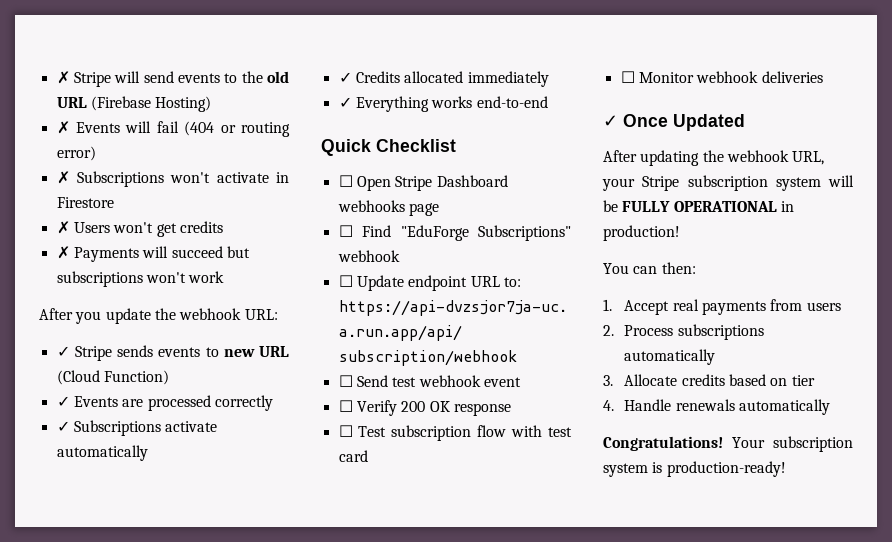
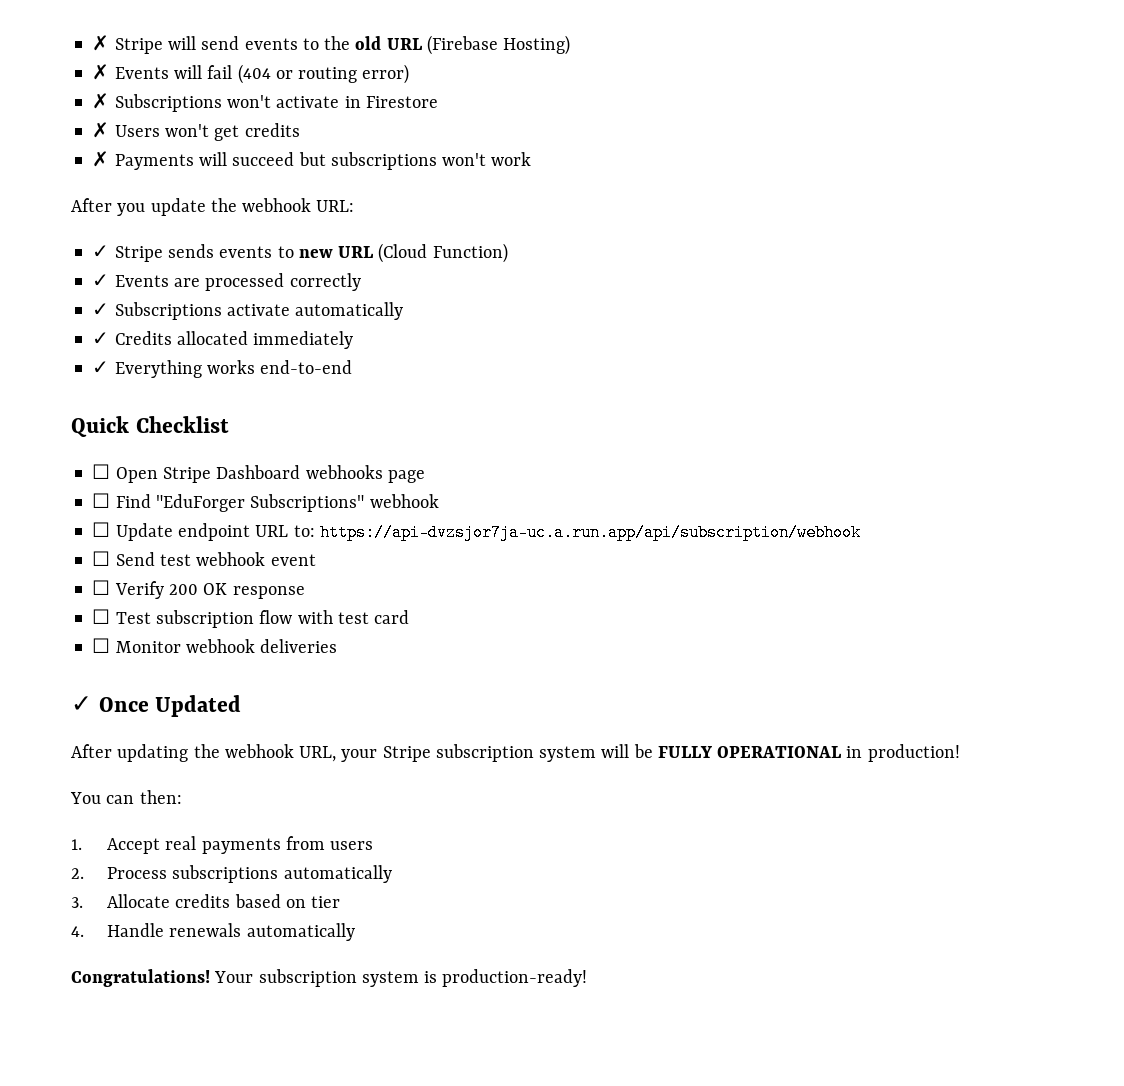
- ☐ Find "EduForge Subscriptions" webhook
+ ☐ Find "EduForger Subscriptions" webhook

